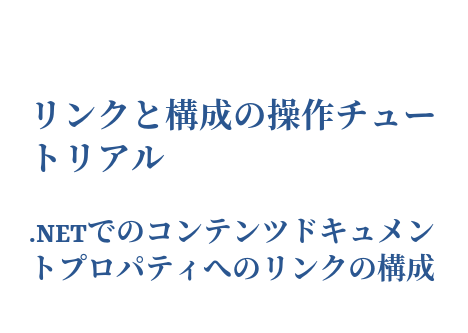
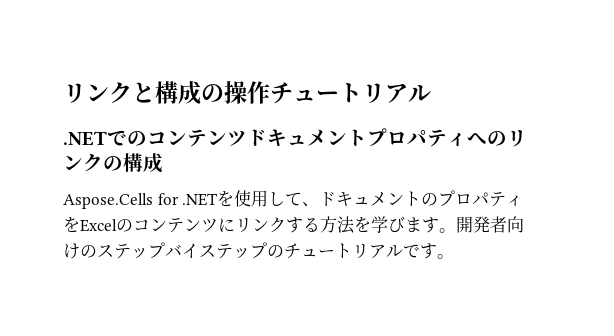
+ Aspose.Cells for .NETを使用して、ドキュメントのプロパティをExcelのコンテンツにリンクする方法を学びます。開発者向けのステップバイステップのチュートリアルです。

